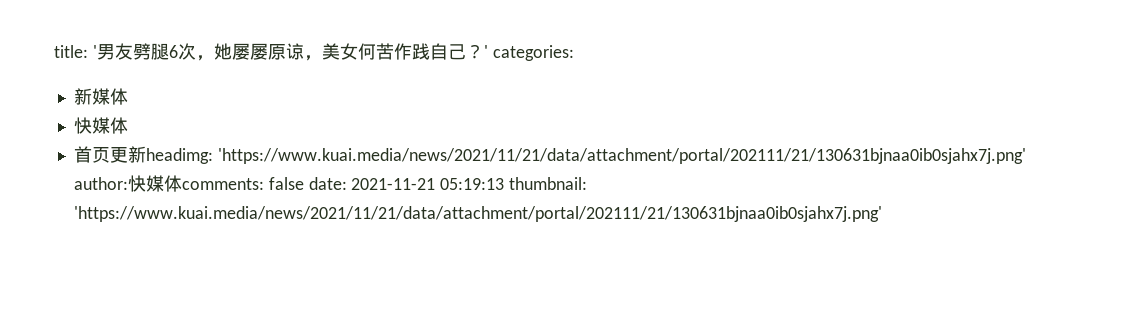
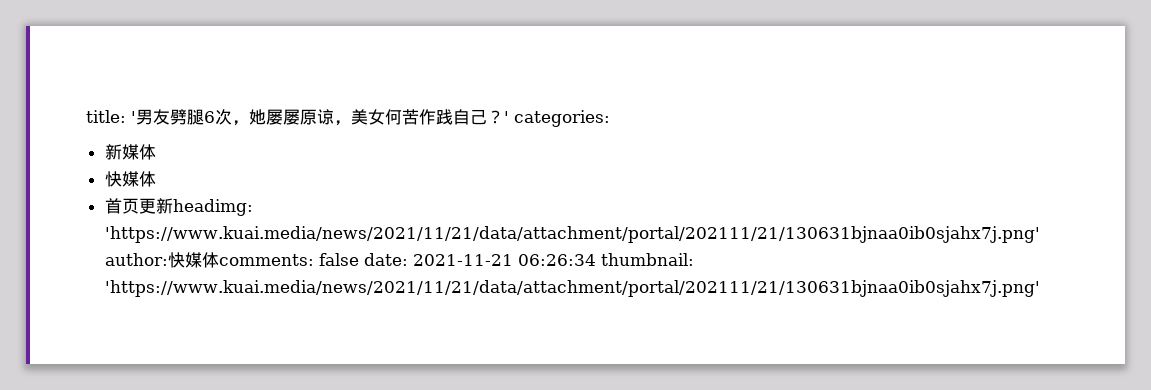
- 首页更新headimg: 'https://www.kuai.media/news/2021/11/21/data/attachment/portal/202111/21/130631bjnaa0ib0sjahx7j.png' author:快媒体comments: false date: 2021-11-21 05:19:13 thumbnail: 'https://www.kuai.media/news/2021/11/21/data/attachment/portal/202111/21/130631bjnaa0ib0sjahx7j.png'
+ 首页更新headimg: 'https://www.kuai.media/news/2021/11/21/data/attachment/portal/202111/21/130631bjnaa0ib0sjahx7j.png' author:快媒体comments: false date: 2021-11-21 06:26:34 thumbnail: 'https://www.kuai.media/news/2021/11/21/data/attachment/portal/202111/21/130631bjnaa0ib0sjahx7j.png'

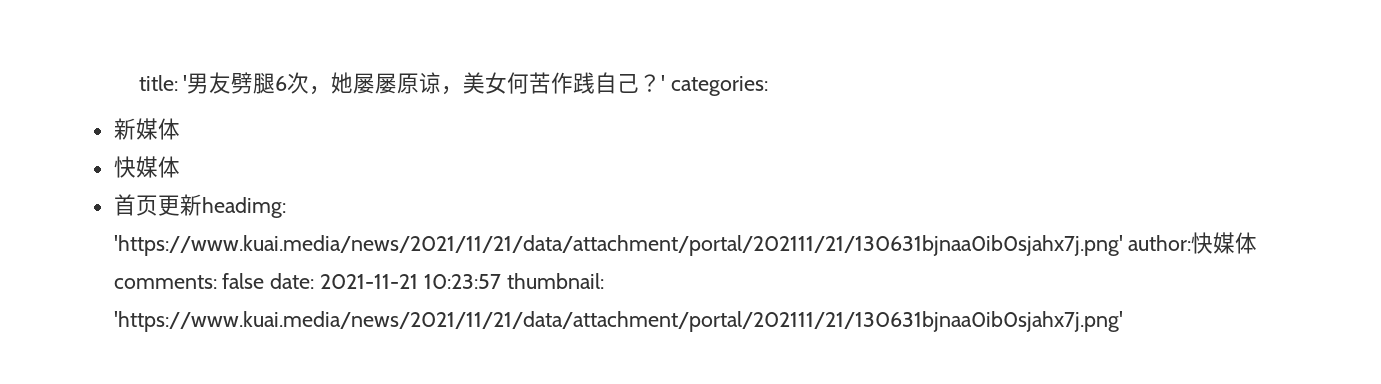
- 首页更新headimg: 'https://www.kuai.media/news/2021/11/21/data/attachment/portal/202111/21/130631bjnaa0ib0sjahx7j.png' author:快媒体comments: false date: 2021-11-21 06:26:34 thumbnail: 'https://www.kuai.media/news/2021/11/21/data/attachment/portal/202111/21/130631bjnaa0ib0sjahx7j.png'
+ 首页更新headimg: 'https://www.kuai.media/news/2021/11/21/data/attachment/portal/202111/21/130631bjnaa0ib0sjahx7j.png' author:快媒体comments: false date: 2021-11-21 10:23:57 thumbnail: 'https://www.kuai.media/news/2021/11/21/data/attachment/portal/202111/21/130631bjnaa0ib0sjahx7j.png'

